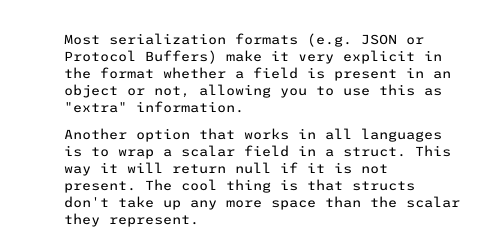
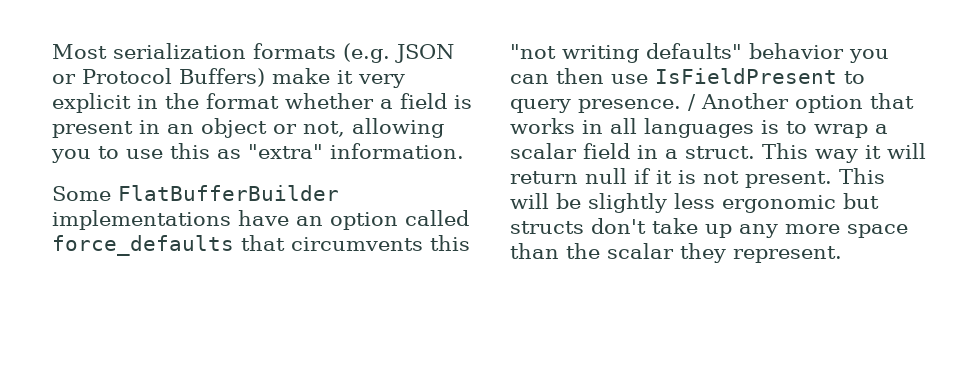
- Another option that works in all languages is to wrap a scalar field in a struct.
+ Some FlatBufferBuilder implementations have an option called force_defaults that circumvents this "not writing defaults" behavior you can then use IsFieldPresent to query presence. / Another option that works in all languages is to wrap a scalar field in a struct.
- The cool thing is that structs don't take up any more space than the scalar they represent.
+ This will be slightly less ergonomic but structs don't take up any more space than the scalar they represent.

